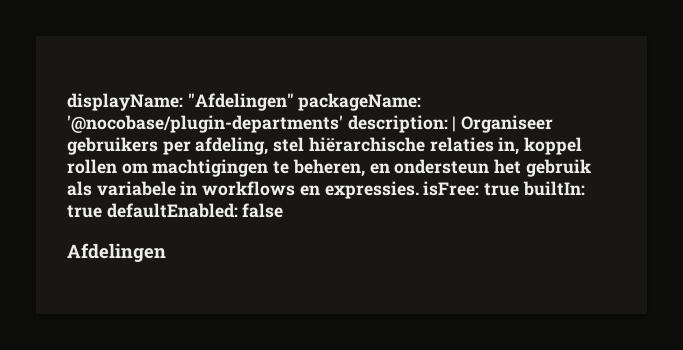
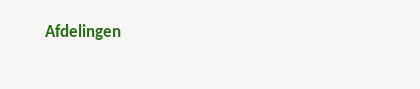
- displayName: "Afdelingen" packageName: '@nocobase/plugin-departments' description: | Organiseer gebruikers per afdeling, stel hiërarchische relaties in, koppel rollen om machtigingen te beheren, en ondersteun het gebruik als variabele in workflows en expressies. isFree: true builtIn: true defaultEnabled: false

